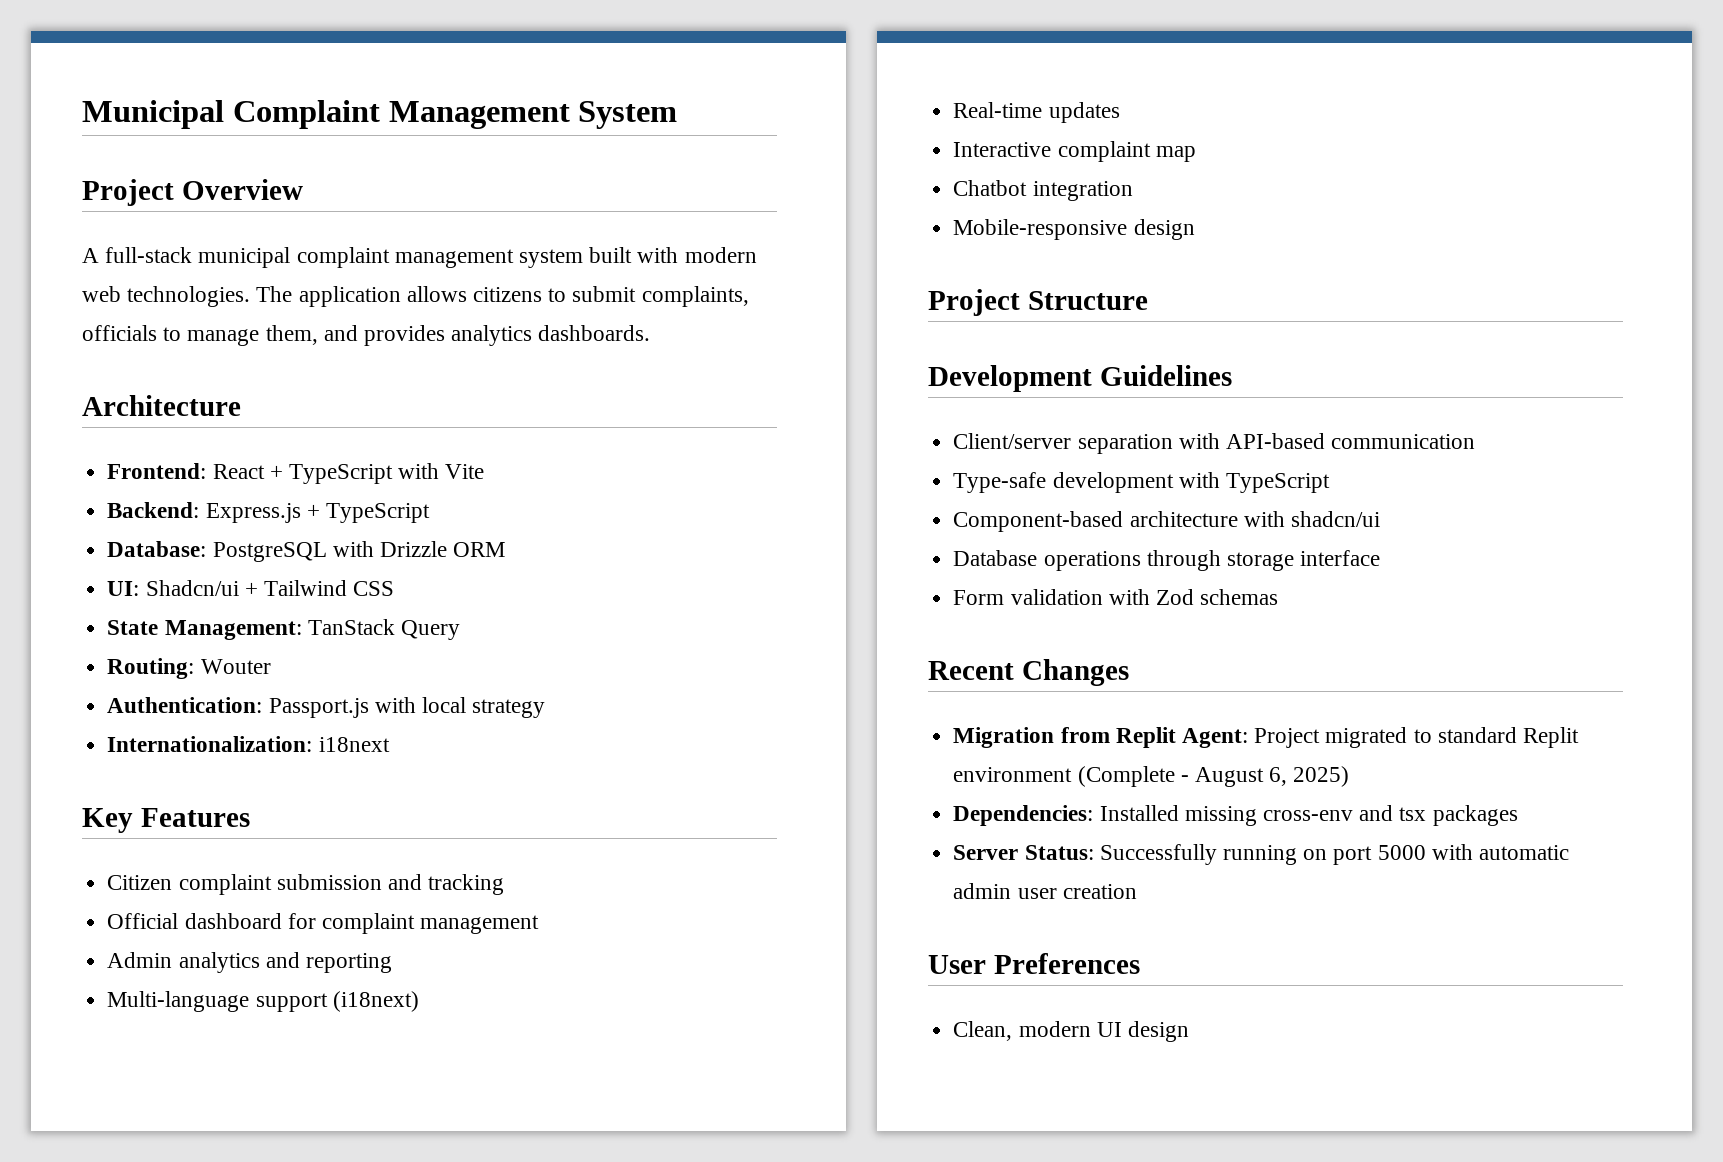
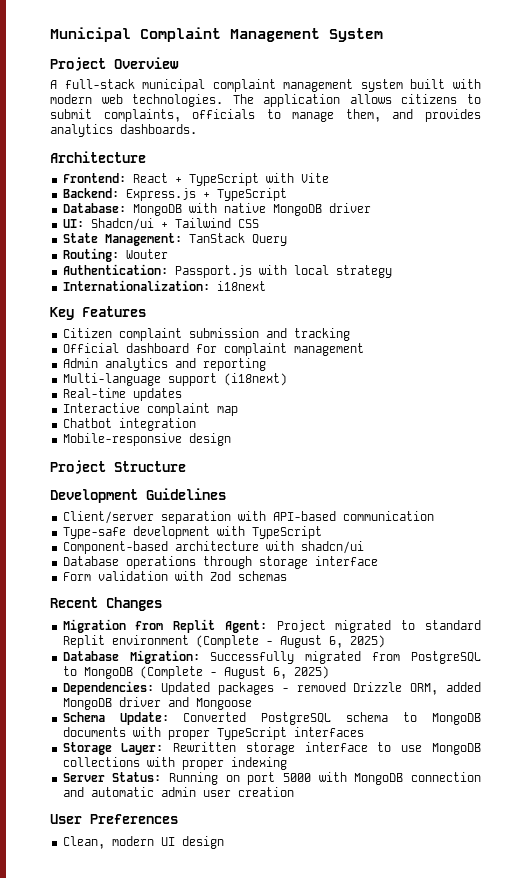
- Database: PostgreSQL with Drizzle ORM
+ Database: MongoDB with native MongoDB driver
- Dependencies: Installed missing cross-env and tsx packages
+ Database Migration: Successfully migrated from PostgreSQL to MongoDB (Complete - August 6, 2025)
+ Dependencies: Updated packages - removed Drizzle ORM, added MongoDB driver and Mongoose
+ Schema Update: Converted PostgreSQL schema to MongoDB documents with proper TypeScript interfaces
+ Storage Layer: Rewritten storage interface to use MongoDB collections with proper indexing
- Server Status: Successfully running on port 5000 with automatic admin user creation
+ Server Status: Running on port 5000 with MongoDB connection and automatic admin user creation

